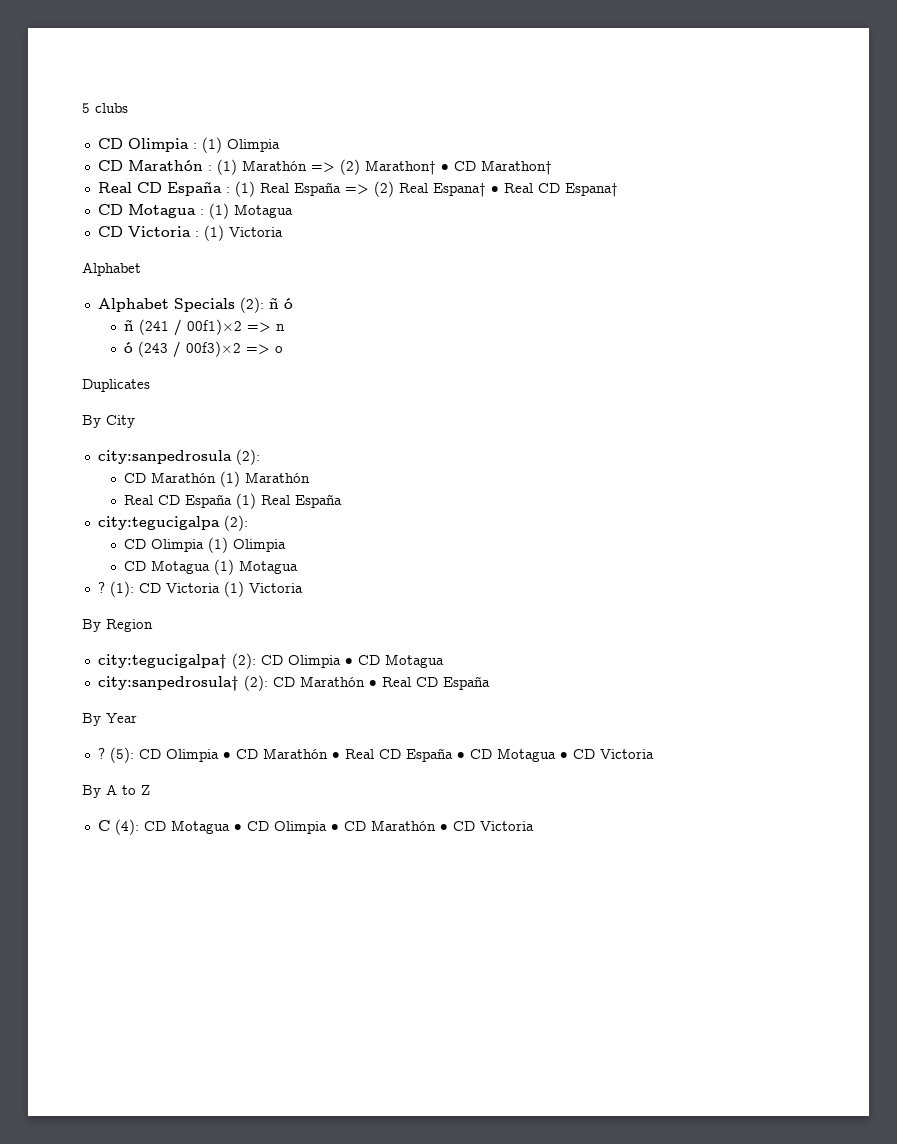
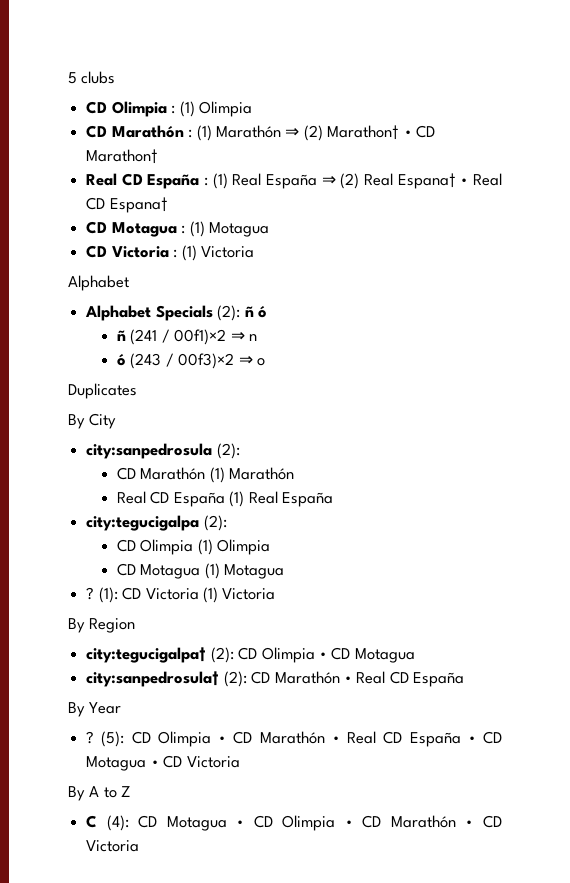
- CD Marathón : (1) Marathón => (2) Marathon† • CD Marathon†
+ CD Marathón : (1) Marathón ⇒ (2) Marathon† • CD Marathon†
- Real CD España : (1) Real España => (2) Real Espana† • Real CD Espana†
+ Real CD España : (1) Real España ⇒ (2) Real Espana† • Real CD Espana†
- ñ (241 / 00f1)×2 => n
+ ñ (241 / 00f1)×2 ⇒ n
- ó (243 / 00f3)×2 => o
+ ó (243 / 00f3)×2 ⇒ o

